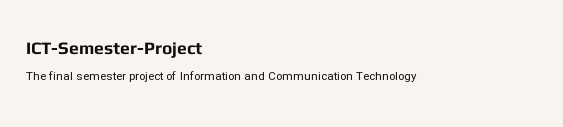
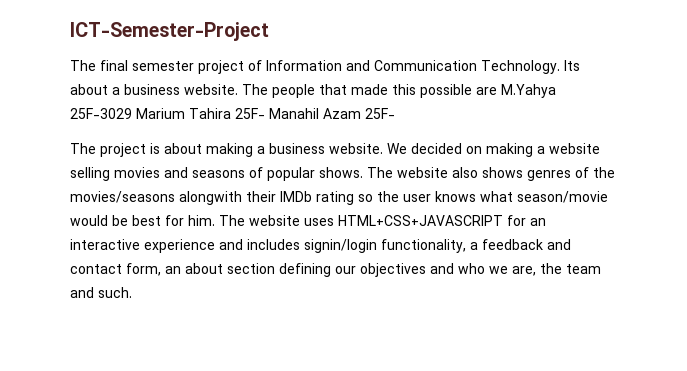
- The final semester project of Information and Communication Technology
+ The final semester project of Information and Communication Technology. Its about a business website. The people that made this possible are M.Yahya 25F-3029 Marium Tahira 25F- Manahil Azam 25F-
+ The project is about making a business website. We decided on making a website selling movies and seasons of popular shows. The website also shows genres of the movies/seasons alongwith their IMDb rating so the user knows what season/movie would be best for him. The website uses HTML+CSS+JAVASCRIPT for an interactive experience and includes signin/login functionality, a feedback and contact form, an about section defining our objectives and who we are, the team and such.

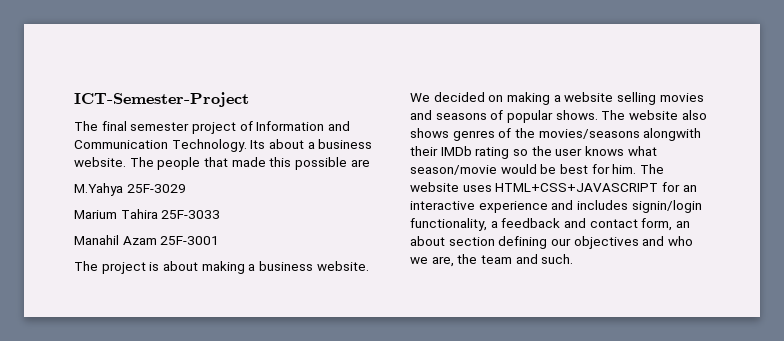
- The people that made this possible are M.Yahya 25F-3029 Marium Tahira 25F- Manahil Azam 25F-
+ The people that made this possible are
+ M.Yahya 25F-3029
+ Marium Tahira 25F-3033
+ Manahil Azam 25F-3001

